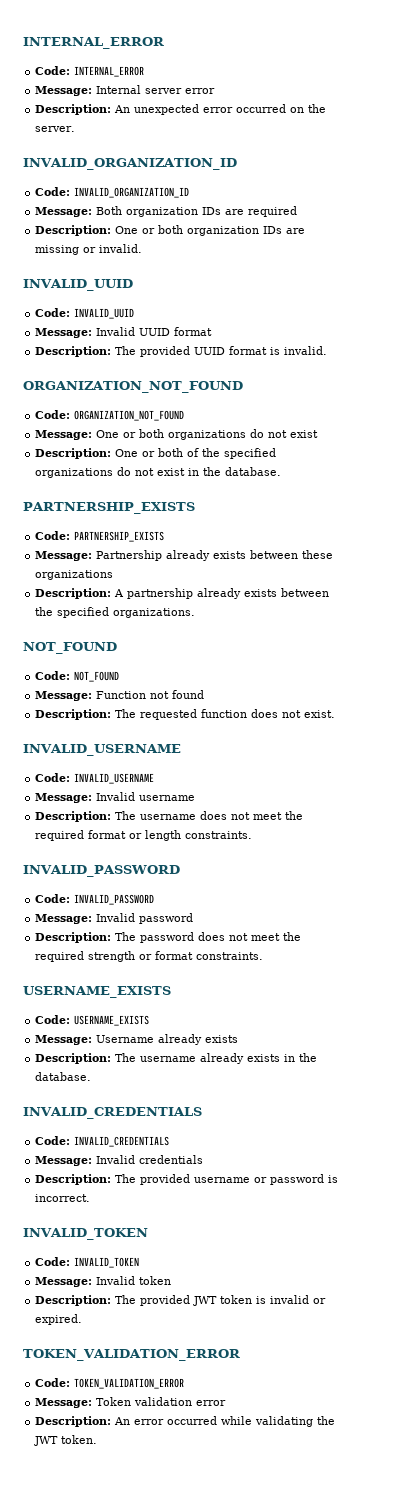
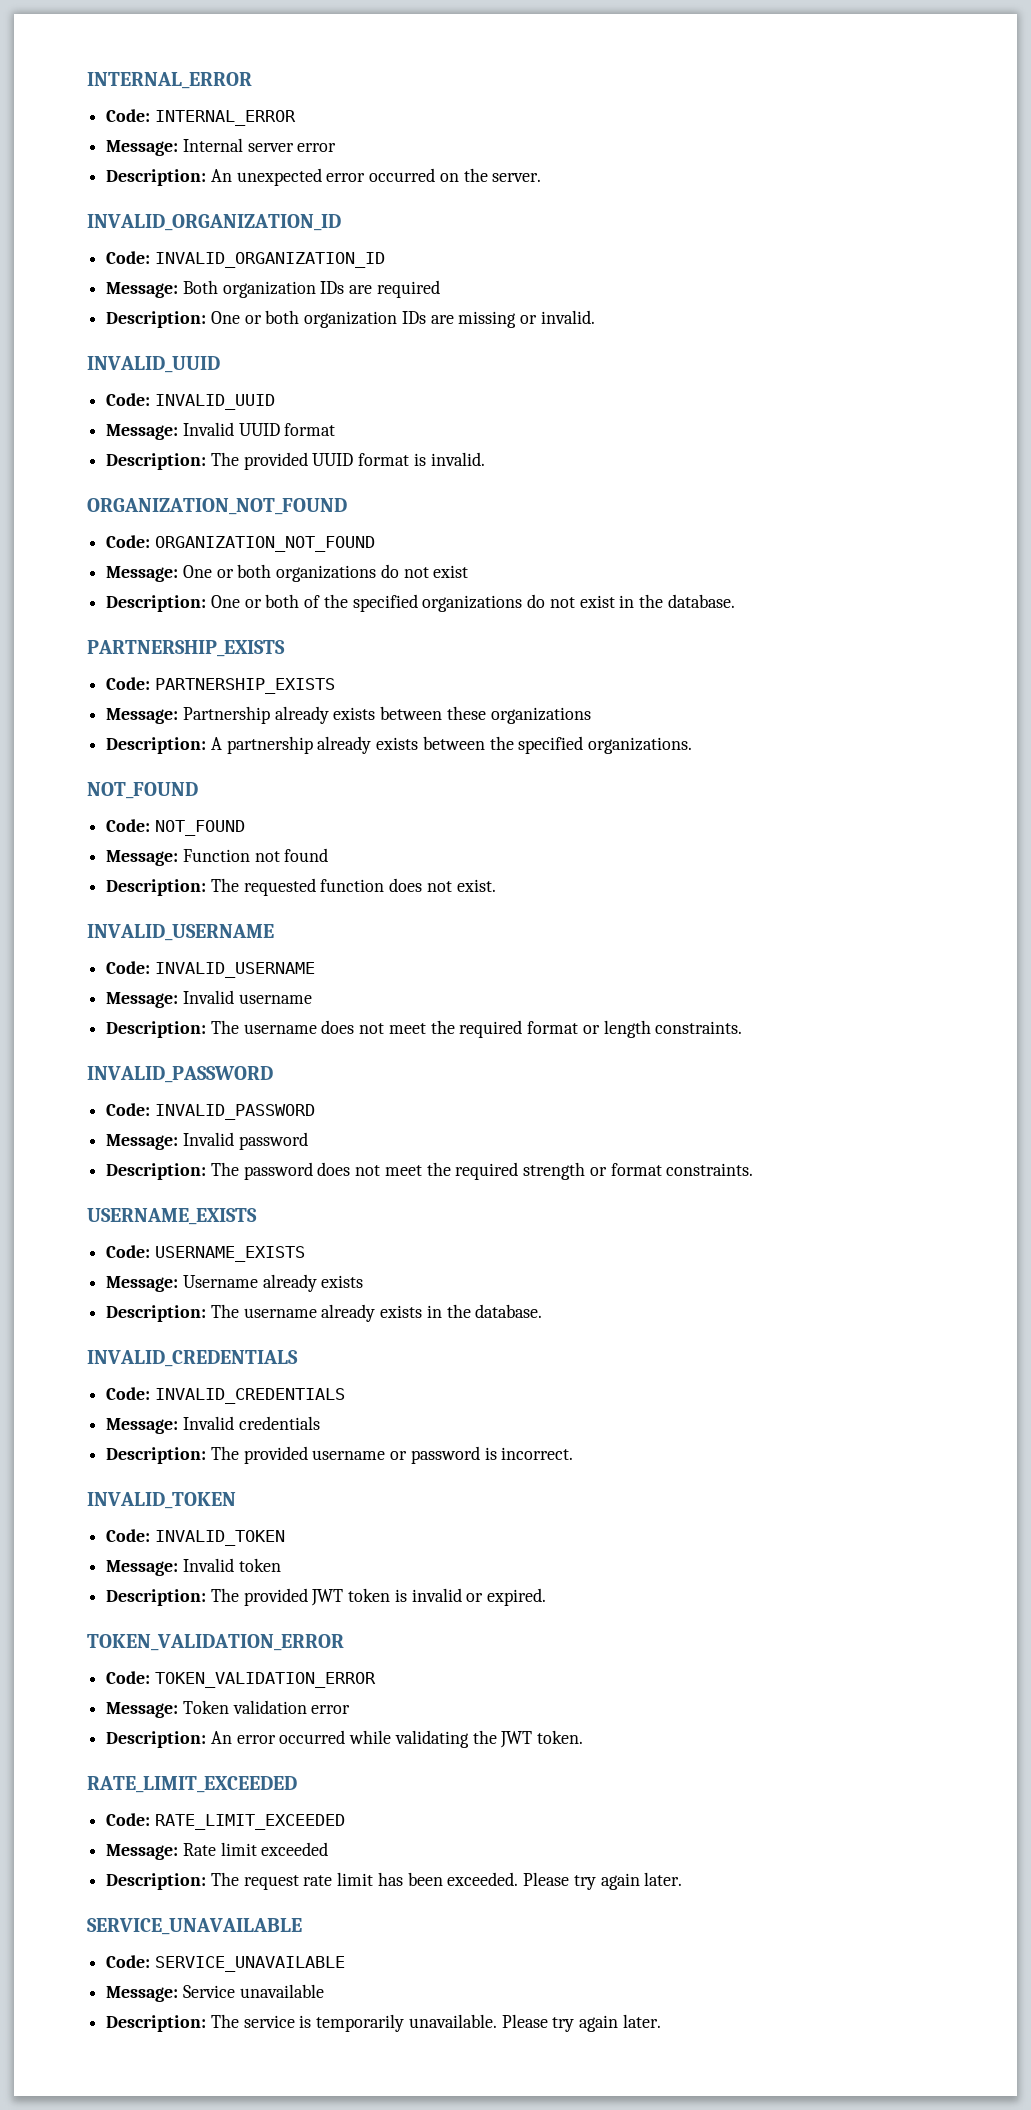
  Description: An error occurred while validating the JWT token.
+ RATE_LIMIT_EXCEEDED
+ Code: RATE_LIMIT_EXCEEDED
+ Message: Rate limit exceeded
+ Description: The request rate limit has been exceeded. Please try again later.
+ SERVICE_UNAVAILABLE
+ Code: SERVICE_UNAVAILABLE
+ Message: Service unavailable
+ Description: The service is temporarily unavailable. Please try again later.

